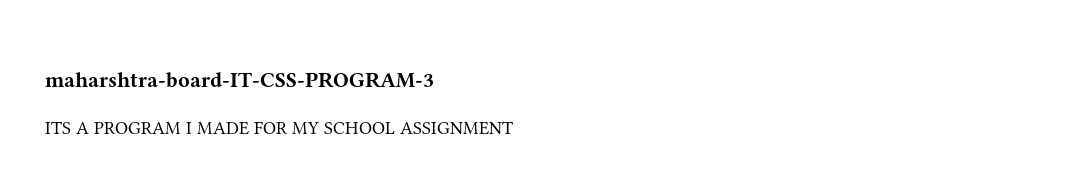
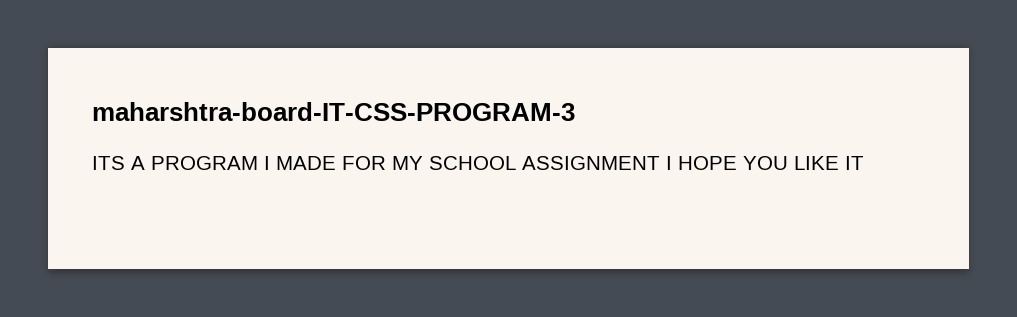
- ITS A PROGRAM I MADE FOR MY SCHOOL ASSIGNMENT
+ ITS A PROGRAM I MADE FOR MY SCHOOL ASSIGNMENT I HOPE YOU LIKE IT

